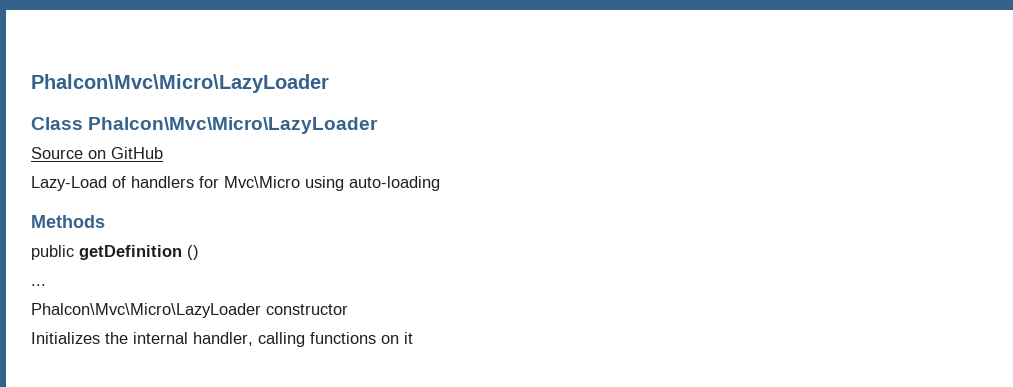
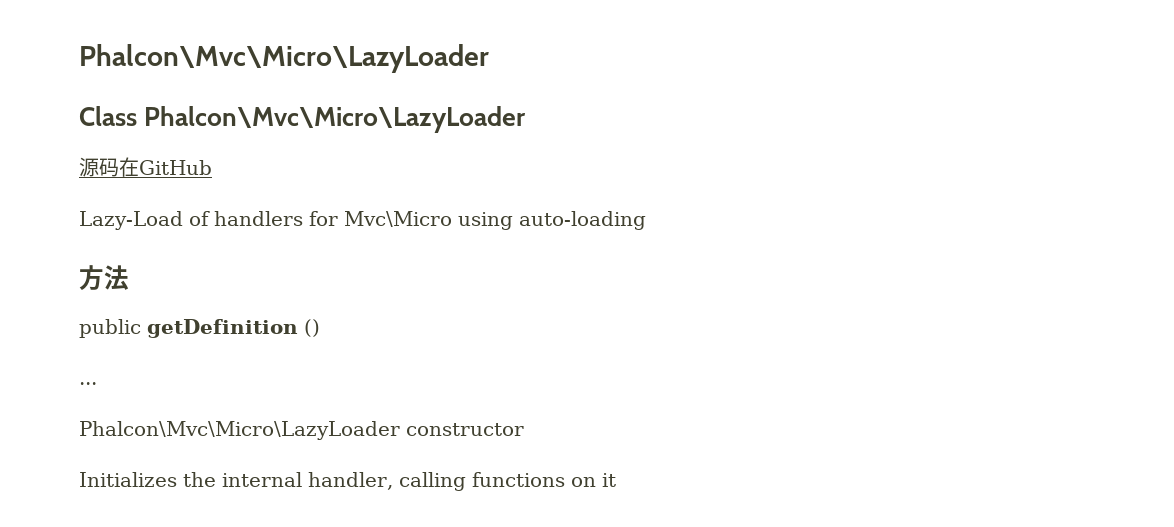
- Source on GitHub
+ 源码在GitHub
- Methods
+ 方法

